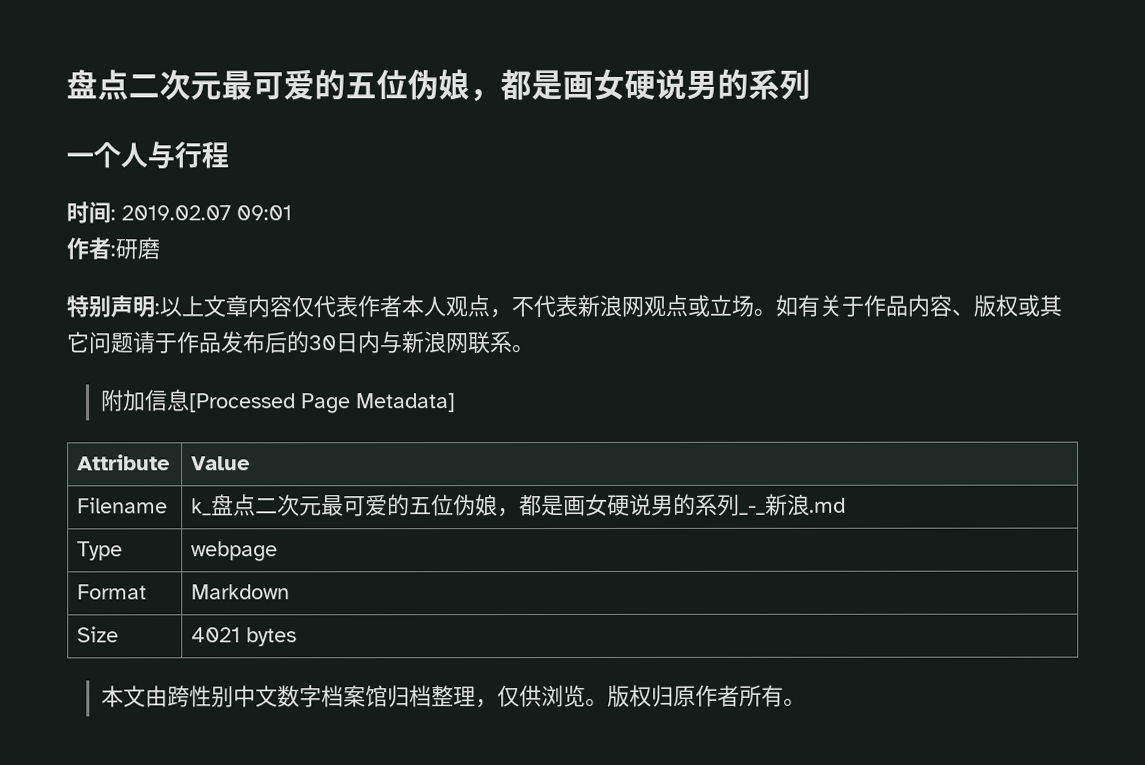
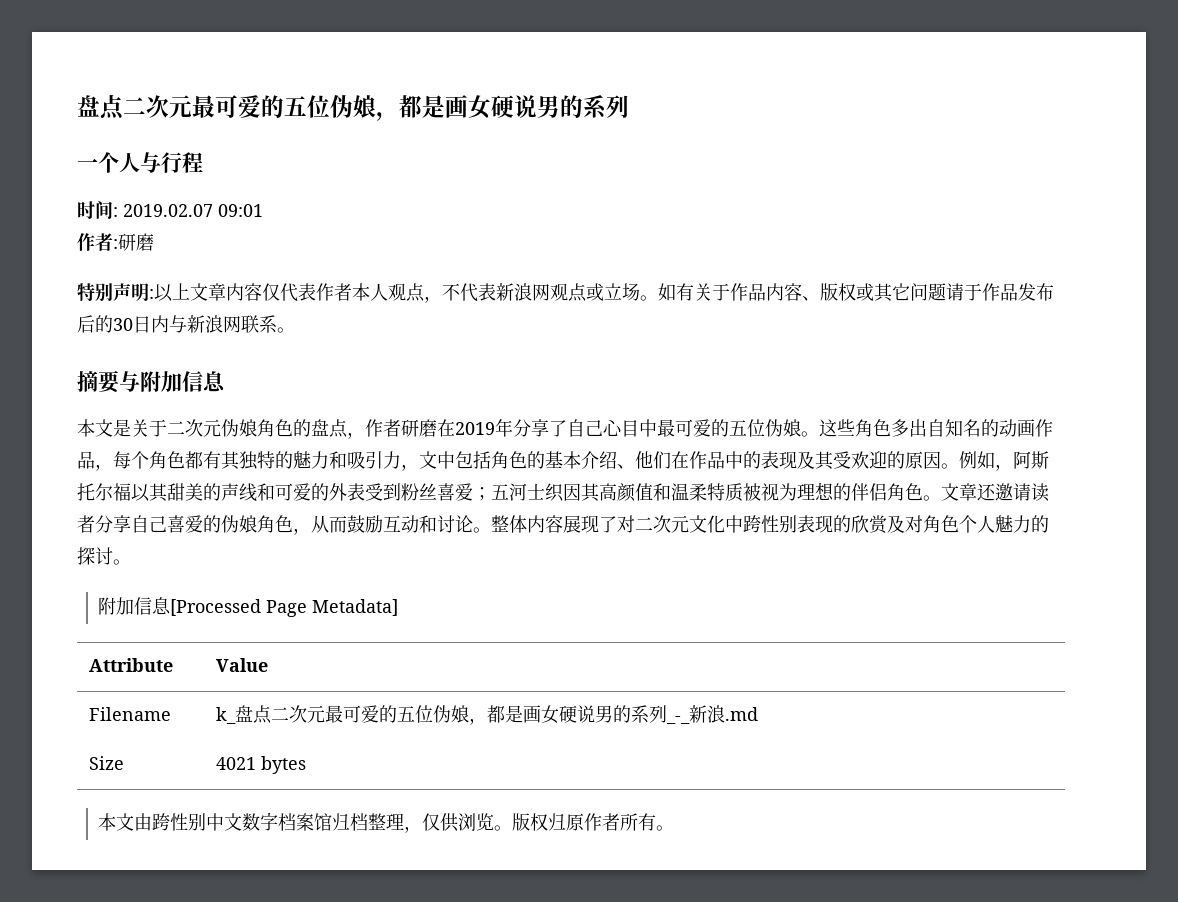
+ 摘要与附加信息
+ 本文是关于二次元伪娘角色的盘点，作者研磨在2019年分享了自己心目中最可爱的五位伪娘。这些角色多出自知名的动画作品，每个角色都有其独特的魅力和吸引力，文中包括角色的基本介绍、他们在作品中的表现及其受欢迎的原因。例如，阿斯托尔福以其甜美的声线和可爱的外表受到粉丝喜爱；五河士织因其高颜值和温柔特质被视为理想的伴侣角色。文章还邀请读者分享自己喜爱的伪娘角色，从而鼓励互动和讨论。整体内容展现了对二次元文化中跨性别表现的欣赏及对角色个人魅力的探讨。
- Type | webpage
- Format | Markdown

